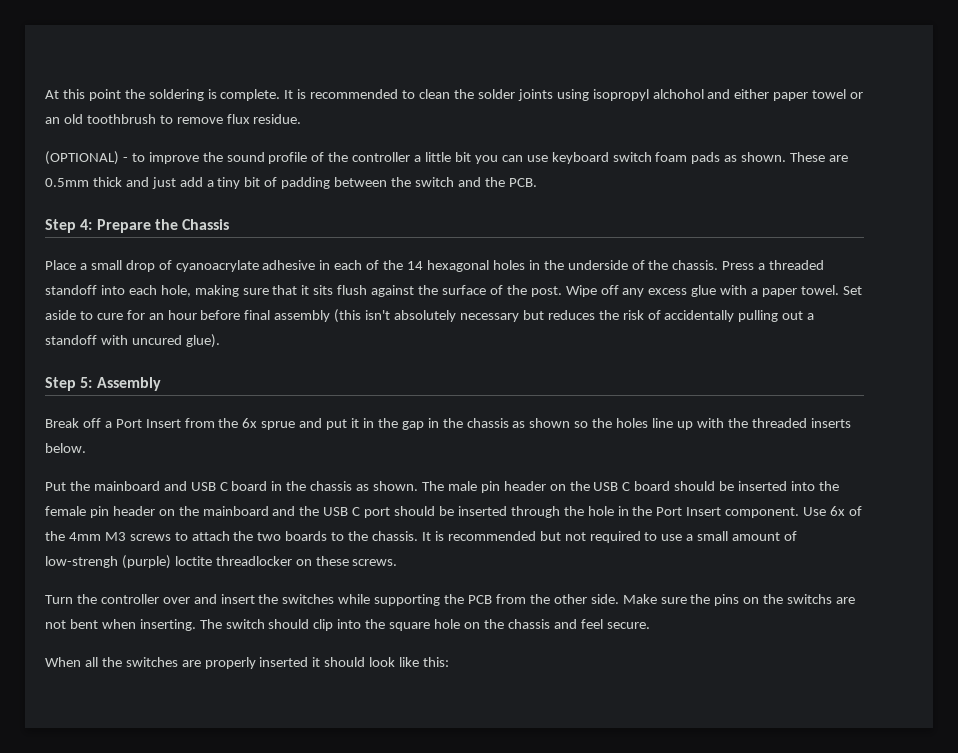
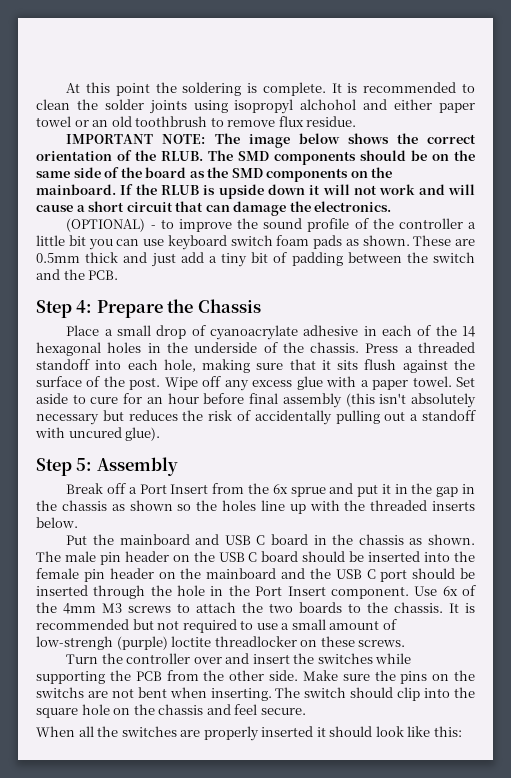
+ IMPORTANT NOTE: The image below shows the correct orientation of the RLUB. The SMD components should be on the same side of the board as the SMD components on the mainboard. If the RLUB is upside down it will not work and will cause a short circuit that can damage the electronics.

